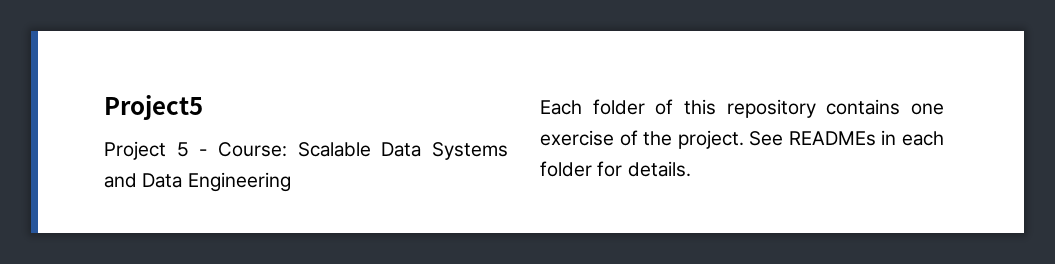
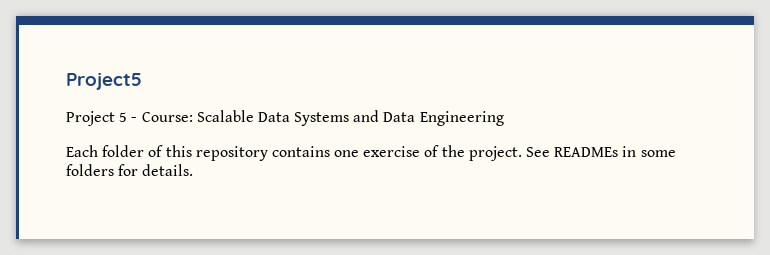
- See READMEs in each folder for details.
+ See READMEs in some folders for details.

